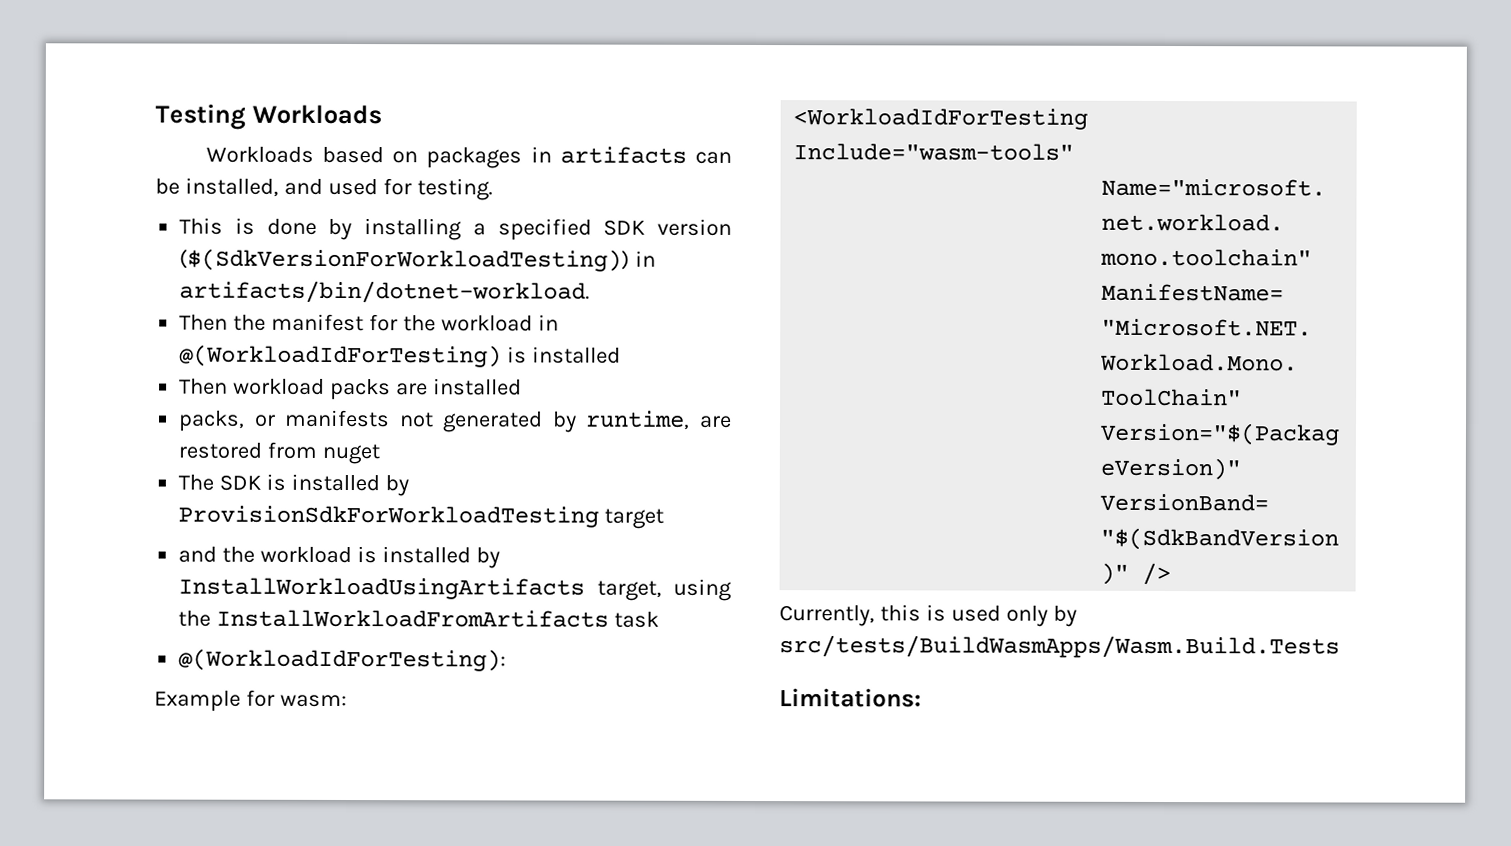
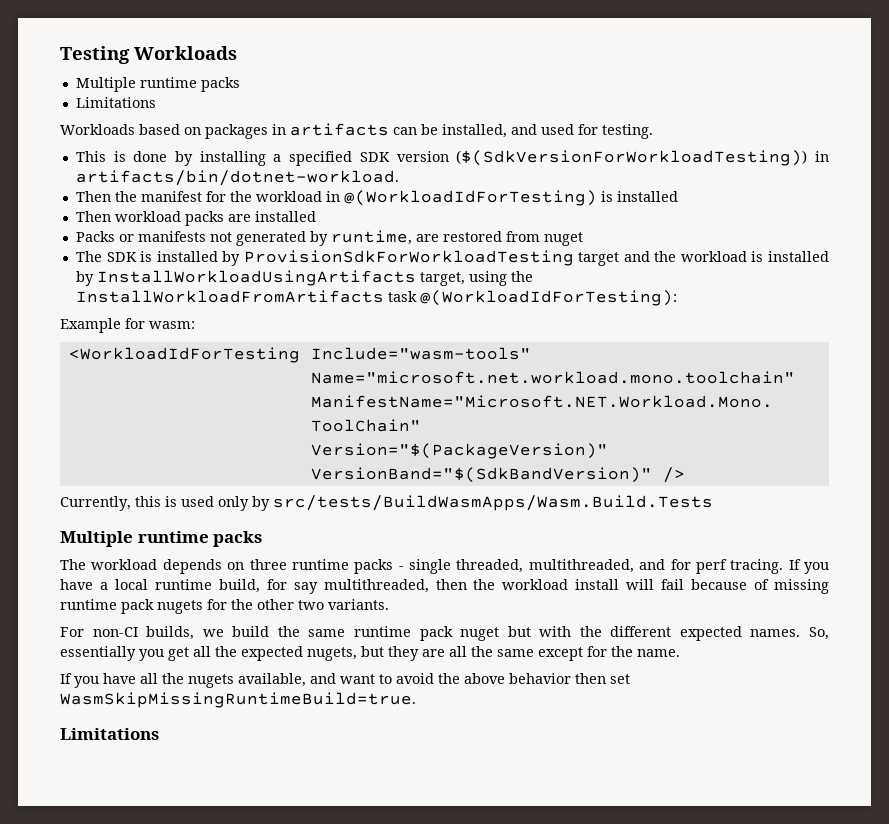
  Testing Workloads
+ Multiple runtime packs
+ Limitations
- packs, or manifests not generated by runtime, are restored from nuget
+ Packs or manifests not generated by runtime, are restored from nuget
- The SDK is installed by ProvisionSdkForWorkloadTesting target
- and the workload is installed by InstallWorkloadUsingArtifacts target, using the InstallWorkloadFromArtifacts task
- @(WorkloadIdForTesting):
+ The SDK is installed by ProvisionSdkForWorkloadTesting target and the workload is installed by InstallWorkloadUsingArtifacts target, using the InstallWorkloadFromArtifacts task @(WorkloadIdForTesting):
  Currently, this is used only by src/tests/BuildWasmApps/Wasm.Build.Tests
- Limitations:
+ Multiple runtime packs
+ The workload depends on three runtime packs - single threaded, multithreaded, and for perf tracing. If you have a local runtime build, for say multithreaded, then the workload install will fail because of missing runtime pack nugets for the other two variants.
+ For non-CI builds, we build the same runtime pack nuget but with the different expected names. So, essentially you get all the expected nugets, but they are all the same except for the name.
+ If you have all the nugets available, and want to avoid the above behavior then set WasmSkipMissingRuntimeBuild=true.
+ Limitations

